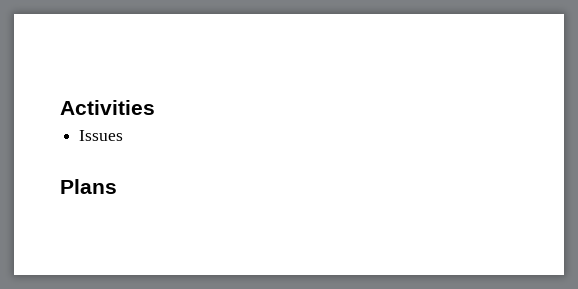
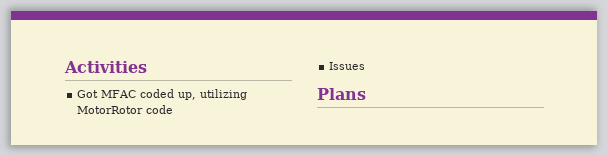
+ Got MFAC coded up, utilizing MotorRotor code

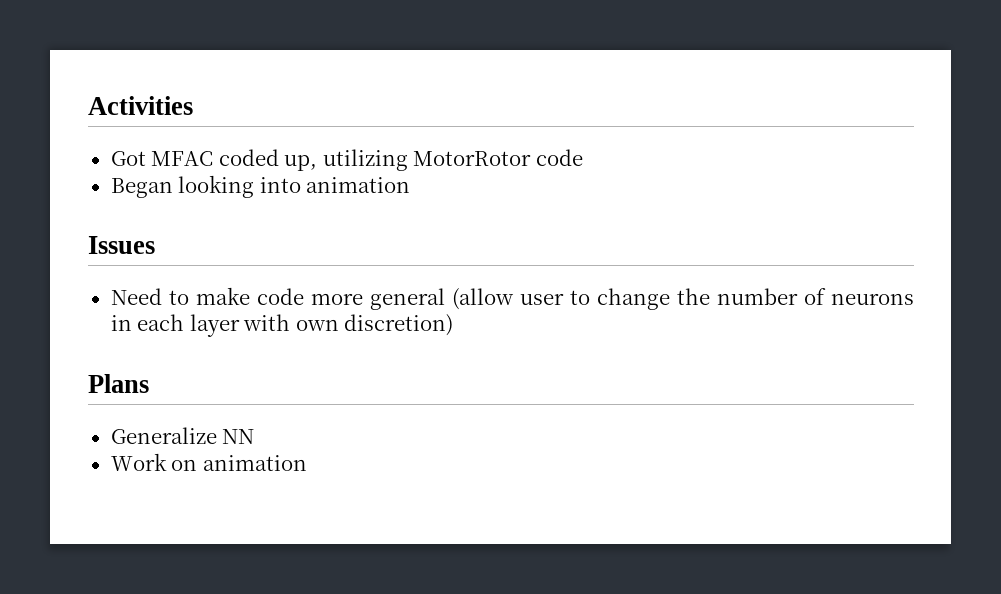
+ Began looking into animation
  Issues
+ Need to make code more general (allow user to change the number of neurons in each layer with own discretion)
  Plans
+ Generalize NN
+ Work on animation

